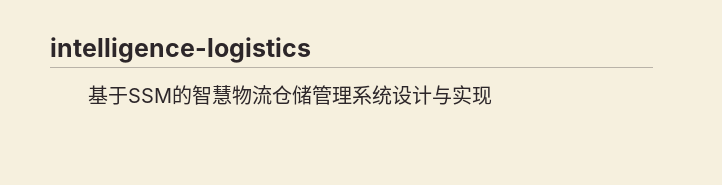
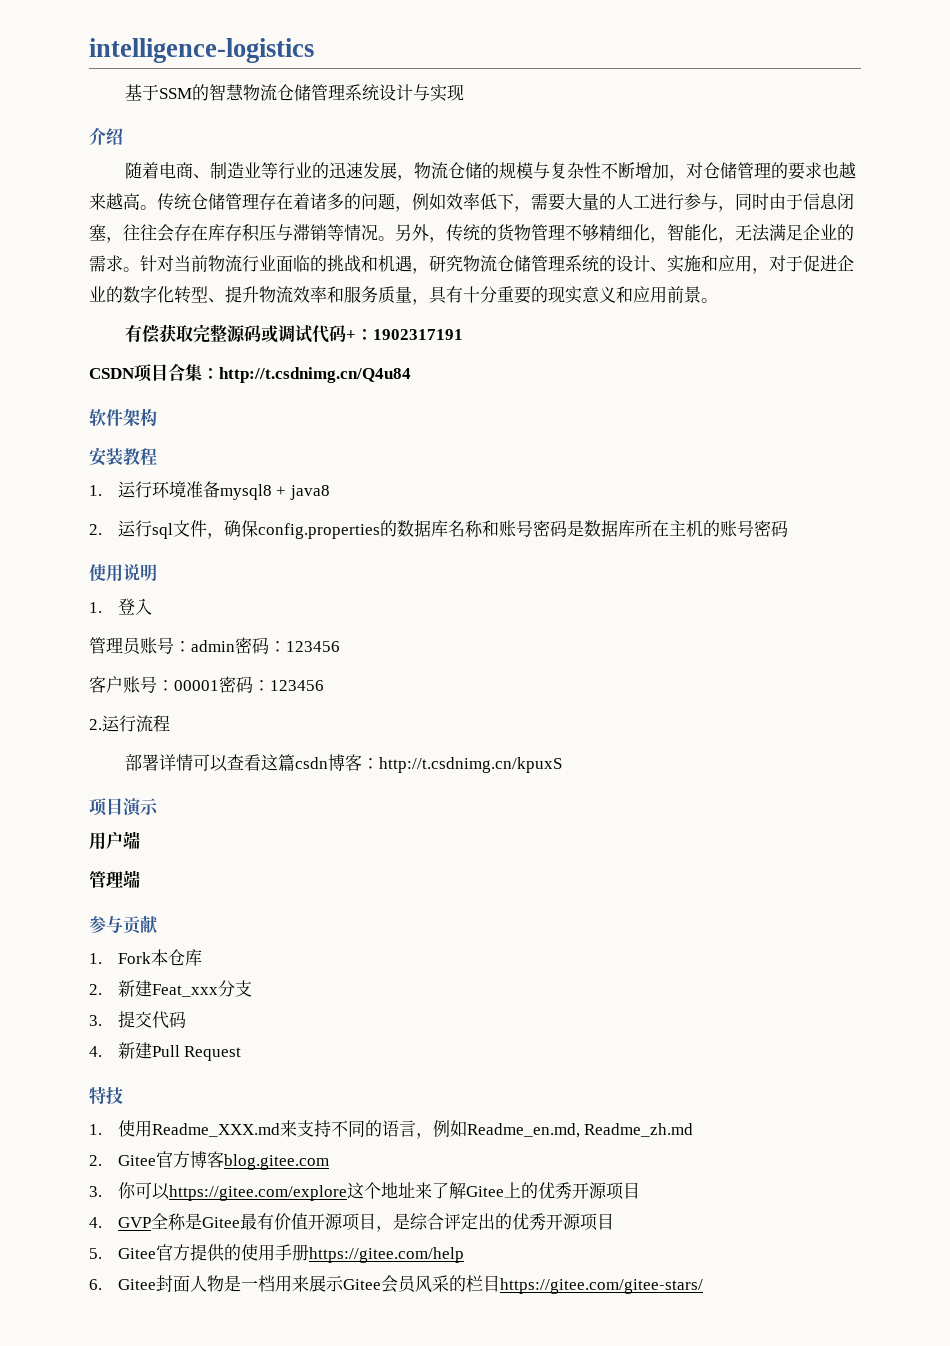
+ 介绍
+ 随着电商、制造业等行业的迅速发展，物流仓储的规模与复杂性不断增加，对仓储管理的要求也越来越高。传统仓储管理存在着诸多的问题，例如效率低下，需要大量的人工进行参与，同时由于信息闭塞，往往会存在库存积压与滞销等情况。另外，传统的货物管理不够精细化，智能化，无法满足企业的需求。针对当前物流行业面临的挑战和机遇，研究物流仓储管理系统的设计、实施和应用，对于促进企业的数字化转型、提升物流效率和服务质量，具有十分重要的现实意义和应用前景。
+ 有偿获取完整源码或调试代码+：1902317191
+ CSDN项目合集：http://t.csdnimg.cn/Q4u84
+ 软件架构
+ 安装教程
+ 1.运行环境准备mysql8 + java8
+ 2.运行sql文件，确保config.properties的数据库名称和账号密码是数据库所在主机的账号密码
+ 使用说明
+ 1.登入
+ 管理员账号：admin密码：123456
+ 客户账号：00001密码：123456
+ 2.运行流程
+ 部署详情可以查看这篇csdn博客：http://t.csdnimg.cn/kpuxS
+ 项目演示
+ 用户端
+ 管理端
+ 参与贡献
+ 1. Fork本仓库
+ 2.新建Feat_xxx分支
+ 3.提交代码
+ 4.新建Pull Request
+ 特技
+ 1.使用Readme_XXX.md来支持不同的语言，例如Readme_en.md, Readme_zh.md
+ 2. Gitee官方博客blog.gitee.com
+ 3.你可以https://gitee.com/explore这个地址来了解Gitee上的优秀开源项目
+ 4. GVP全称是Gitee最有价值开源项目，是综合评定出的优秀开源项目
+ 5. Gitee官方提供的使用手册https://gitee.com/help
+ 6. Gitee封面人物是一档用来展示Gitee会员风采的栏目https://gitee.com/gitee-stars/

